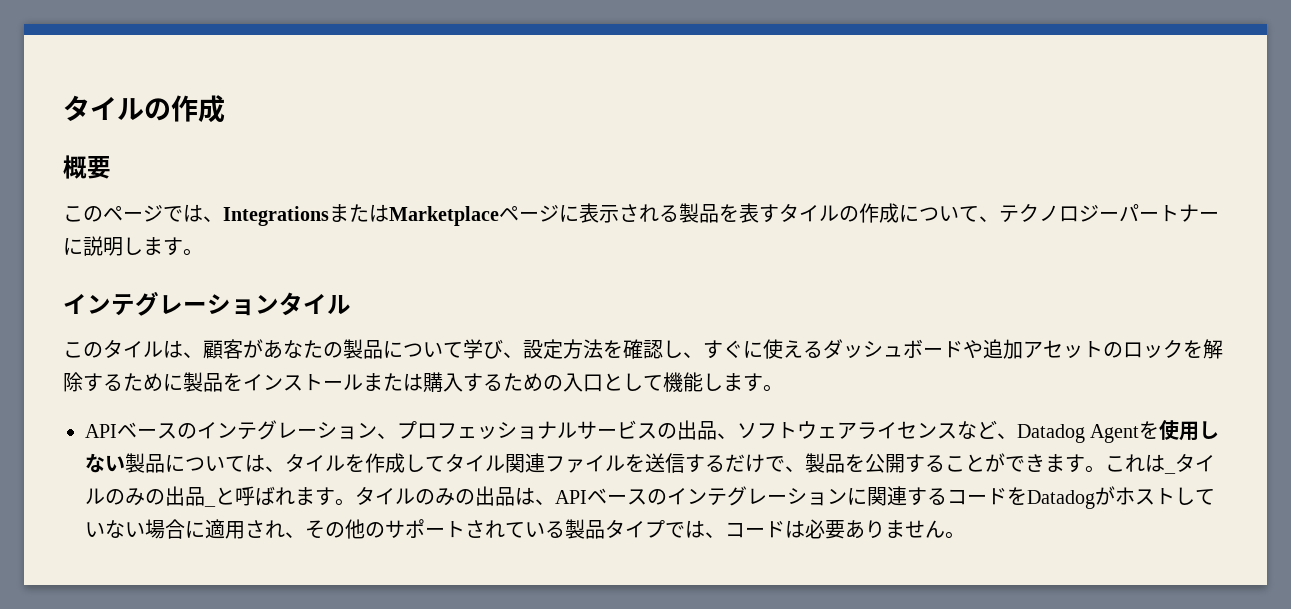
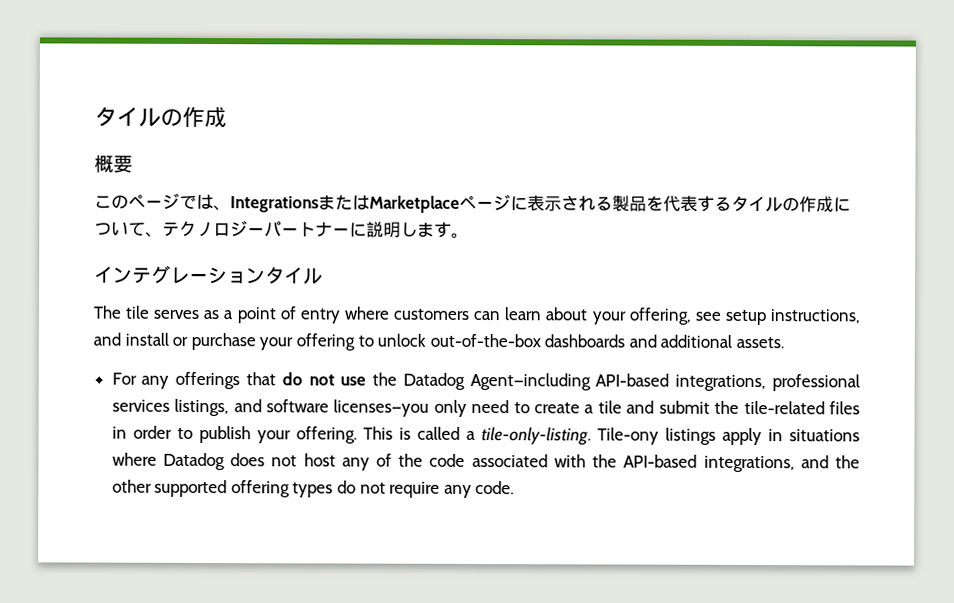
- このページでは、IntegrationsまたはMarketplaceページに表示される製品を表すタイルの作成について、テクノロジーパートナーに説明します。
+ このページでは、IntegrationsまたはMarketplaceページに表示される製品を代表するタイルの作成について、テクノロジーパートナーに説明します。
- このタイルは、顧客があなたの製品について学び、設定方法を確認し、すぐに使えるダッシュボードや追加アセットのロックを解除するために製品をインストールまたは購入するための入口として機能します。
- APIベースのインテグレーション、プロフェッショナルサービスの出品、ソフトウェアライセンスなど、Datadog Agentを使用しない製品については、タイルを作成してタイル関連ファイルを送信するだけで、製品を公開することができます。これは_タイルのみの出品_と呼ばれます。タイルのみの出品は、APIベースのインテグレーションに関連するコードをDatadogがホストしていない場合に適用され、その他のサポートされている製品タイプでは、コードは必要ありません。
+ The tile serves as a point of entry where customers can learn about your offering, see setup instructions, and install or purchase your offering to unlock out-of-the-box dashboards and additional assets.
+ For any offerings that do not use the Datadog Agent—including API-based integrations, professional services listings, and software licenses—you only need to create a tile and submit the tile-related files in order to publish your offering. This is called a tile-only-listing. Tile-ony listings apply in situations where Datadog does not host any of the code associated with the API-based integrations, and the other supported offering types do not require any code.

